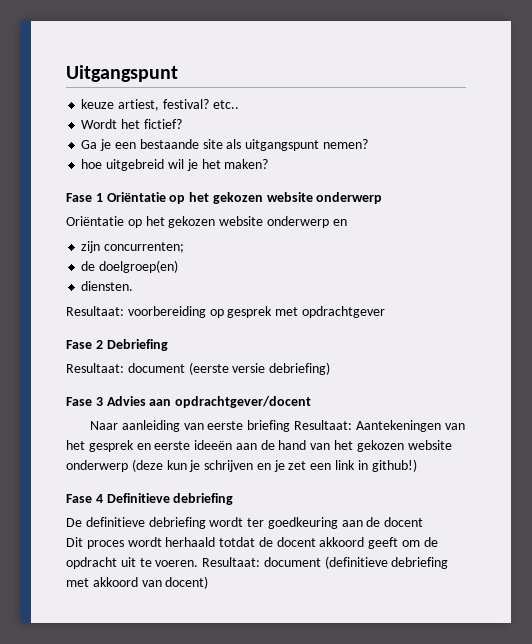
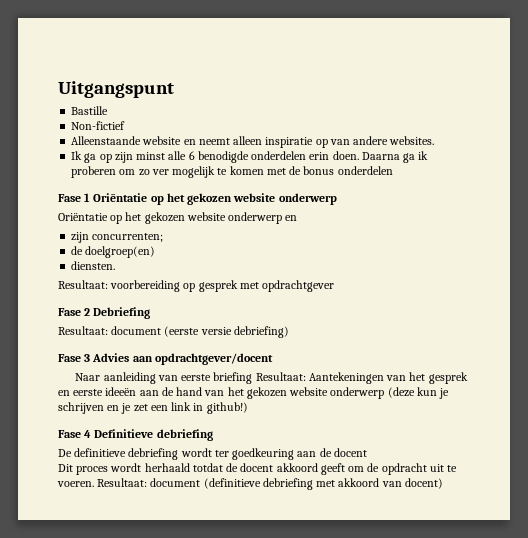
- keuze artiest, festival? etc..
- Wordt het fictief?
- Ga je een bestaande site als uitgangspunt nemen?
- hoe uitgebreid wil je het maken?
+ Bastille
+ Non-fictief
+ Alleenstaande website en neemt alleen inspiratie op van andere websites.
+ Ik ga op zijn minst alle 6 benodigde onderdelen erin doen. Daarna ga ik proberen om zo ver mogelijk te komen met de bonus onderdelen

